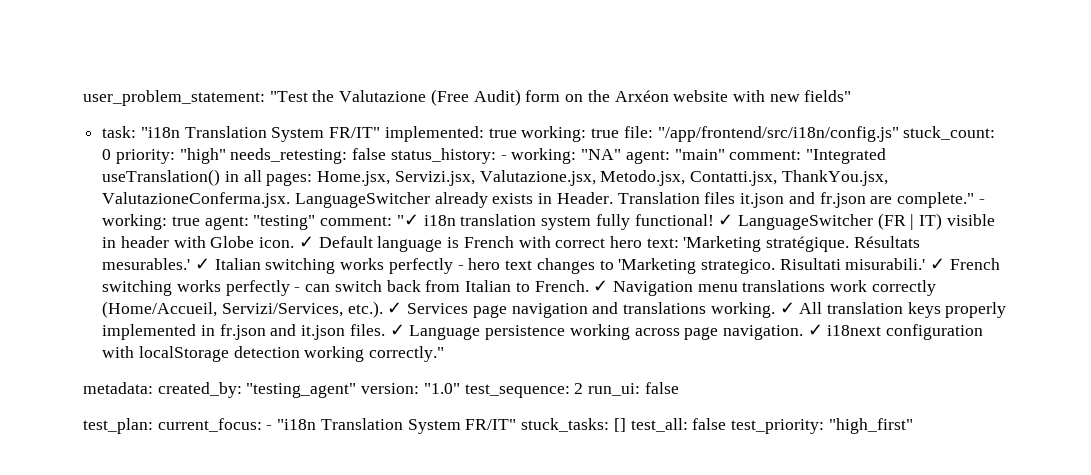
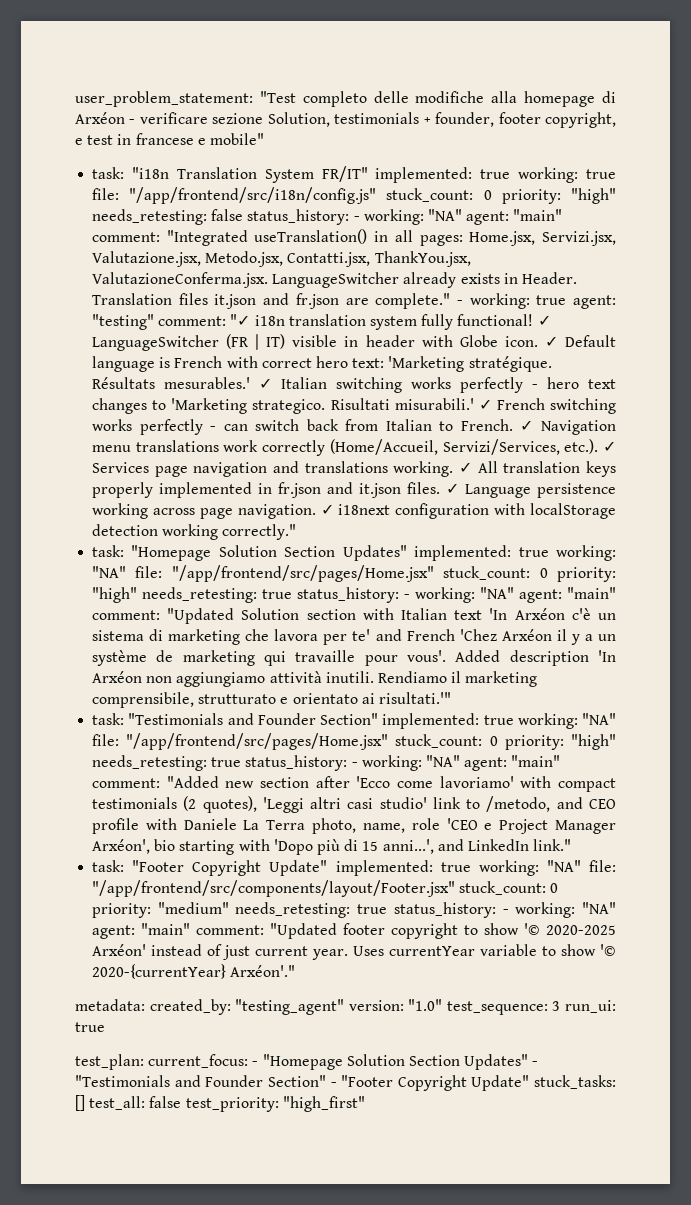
- user_problem_statement: "Test the Valutazione (Free Audit) form on the Arxéon website with new fields"
+ user_problem_statement: "Test completo delle modifiche alla homepage di Arxéon - verificare sezione Solution, testimonials + founder, footer copyright, e test in francese e mobile"
+ task: "Homepage Solution Section Updates" implemented: true working: "NA" file: "/app/frontend/src/pages/Home.jsx" stuck_count: 0 priority: "high" needs_retesting: true status_history: - working: "NA" agent: "main" comment: "Updated Solution section with Italian text 'In Arxéon c'è un sistema di marketing che lavora per te' and French 'Chez Arxéon il y a un système de marketing qui travaille pour vous'. Added description 'In Arxéon non aggiungiamo attività inutili. Rendiamo il marketing comprensibile, strutturato e orientato ai risultati.'"
+ task: "Testimonials and Founder Section" implemented: true working: "NA" file: "/app/frontend/src/pages/Home.jsx" stuck_count: 0 priority: "high" needs_retesting: true status_history: - working: "NA" agent: "main" comment: "Added new section after 'Ecco come lavoriamo' with compact testimonials (2 quotes), 'Leggi altri casi studio' link to /metodo, and CEO profile with Daniele La Terra photo, name, role 'CEO e Project Manager Arxéon', bio starting with 'Dopo più di 15 anni...', and LinkedIn link."
+ task: "Footer Copyright Update" implemented: true working: "NA" file: "/app/frontend/src/components/layout/Footer.jsx" stuck_count: 0 priority: "medium" needs_retesting: true status_history: - working: "NA" agent: "main" comment: "Updated footer copyright to show '© 2020-2025 Arxéon' instead of just current year. Uses currentYear variable to show '© 2020-{currentYear} Arxéon'."
- metadata: created_by: "testing_agent" version: "1.0" test_sequence: 2 run_ui: false
+ metadata: created_by: "testing_agent" version: "1.0" test_sequence: 3 run_ui: true
- test_plan: current_focus: - "i18n Translation System FR/IT" stuck_tasks: [] test_all: false test_priority: "high_first"
+ test_plan: current_focus: - "Homepage Solution Section Updates" - "Testimonials and Founder Section" - "Footer Copyright Update" stuck_tasks: [] test_all: false test_priority: "high_first"

